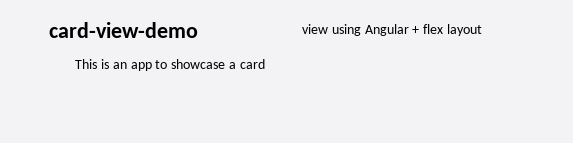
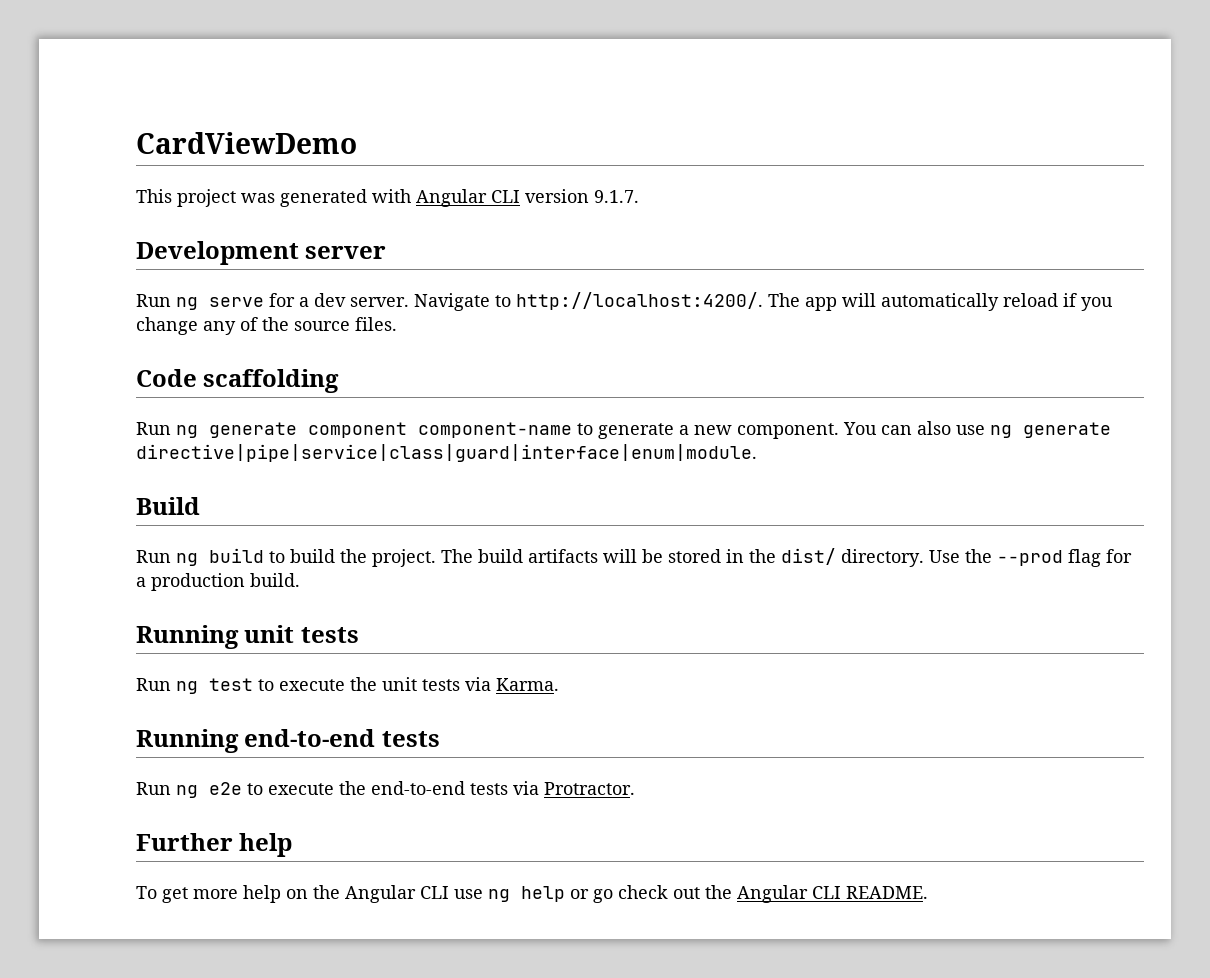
- card-view-demo
+ CardViewDemo
- This is an app to showcase a card view using Angular + flex layout
+ This project was generated with Angular CLI version 9.1.7.
+ Development server
+ Run ng serve for a dev server. Navigate to http://localhost:4200/. The app will automatically reload if you change any of the source files.
+ Code scaffolding
+ Run ng generate component component-name to generate a new component. You can also use ng generate directive|pipe|service|class|guard|interface|enum|module.
+ Build
+ Run ng build to build the project. The build artifacts will be stored in the dist/ directory. Use the --prod flag for a production build.
+ Running unit tests
+ Run ng test to execute the unit tests via Karma.
+ Running end-to-end tests
+ Run ng e2e to execute the end-to-end tests via Protractor.
+ Further help
+ To get more help on the Angular CLI use ng help or go check out the Angular CLI README.

